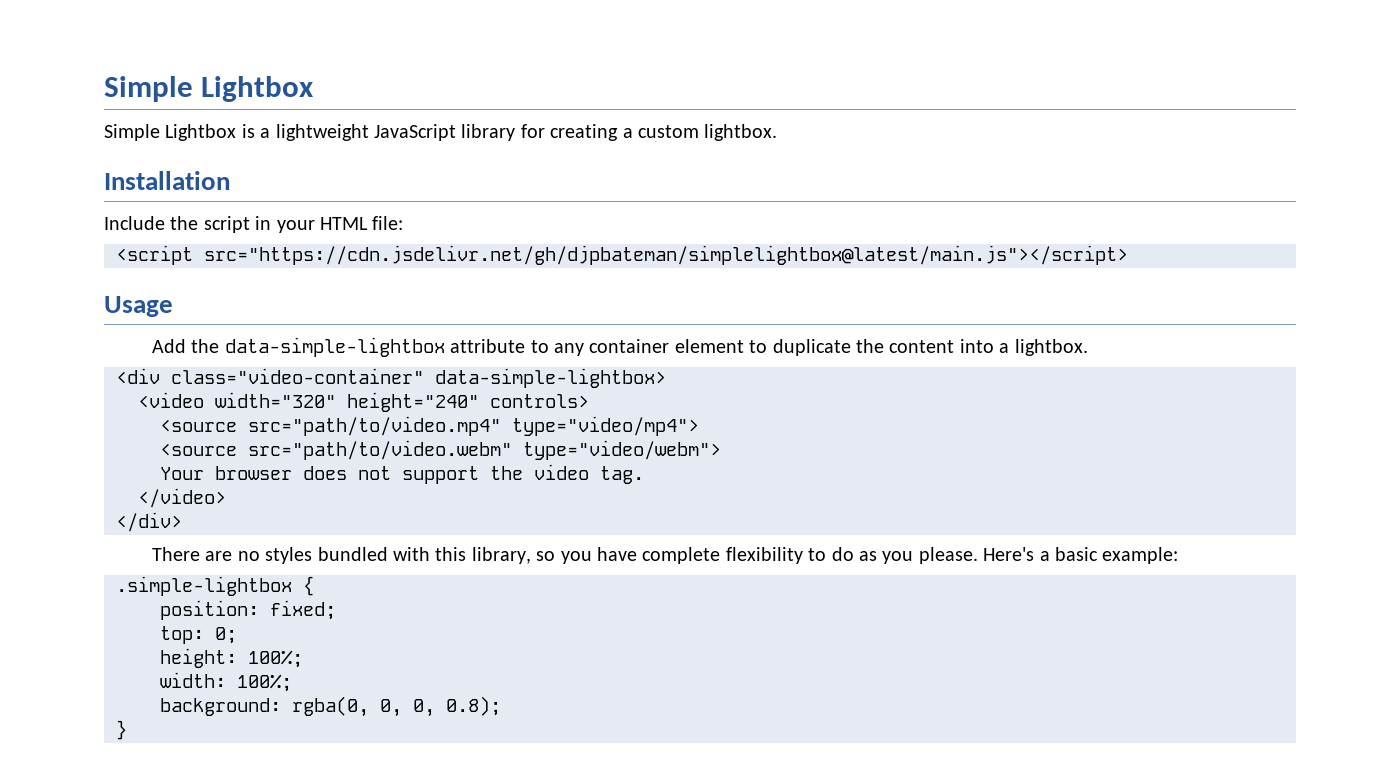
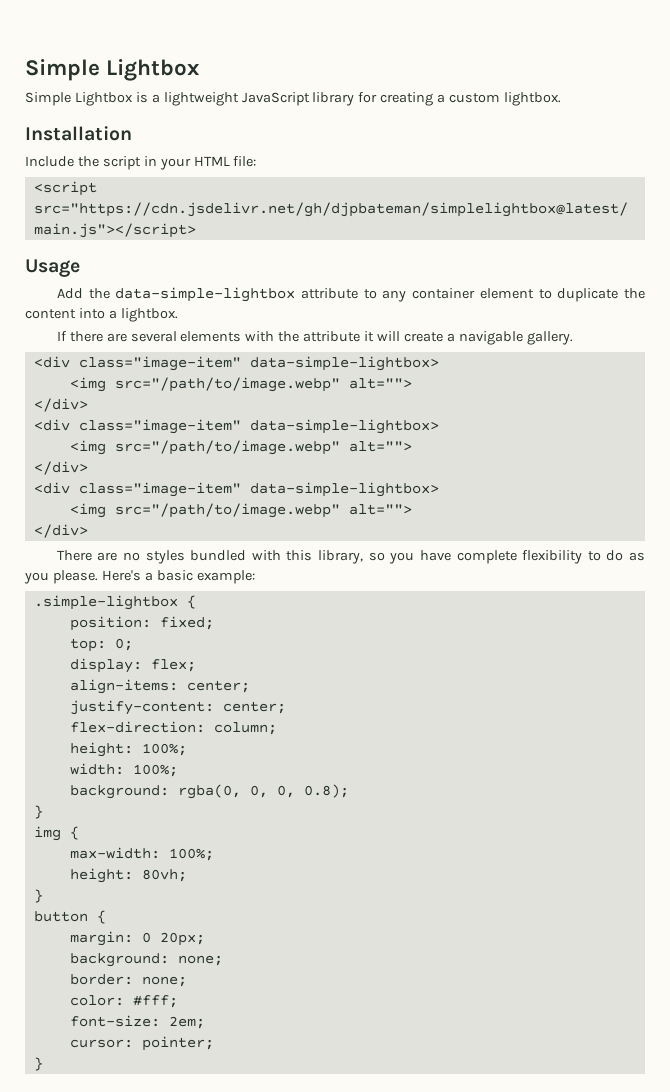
- <div class="video-container" data-simple-lightbox>
- <video width="320" height="240" controls>
- <source src="path/to/video.mp4" type="video/mp4">
- <source src="path/to/video.webm" type="video/webm">
- Your browser does not support the video tag.
- </video>
+ If there are several elements with the attribute it will create a navigable gallery.
+ <div class="image-item" data-simple-lightbox>
+ <img src="/path/to/image.webp" alt="">
+ </div>
+ <div class="image-item" data-simple-lightbox>
+ <img src="/path/to/image.webp" alt="">
+ </div>
+ <div class="image-item" data-simple-lightbox>
+ <img src="/path/to/image.webp" alt="">
+ display: flex;
+ align-items: center;
+ justify-content: center;
+ flex-direction: column;
+ img {
+ max-width: 100%;
+ height: 80vh;
+ }
+ button {
+ margin: 0 20px;
+ background: none;
+ border: none;
+ color: #fff;
+ font-size: 2em;
+ cursor: pointer;
+ }

